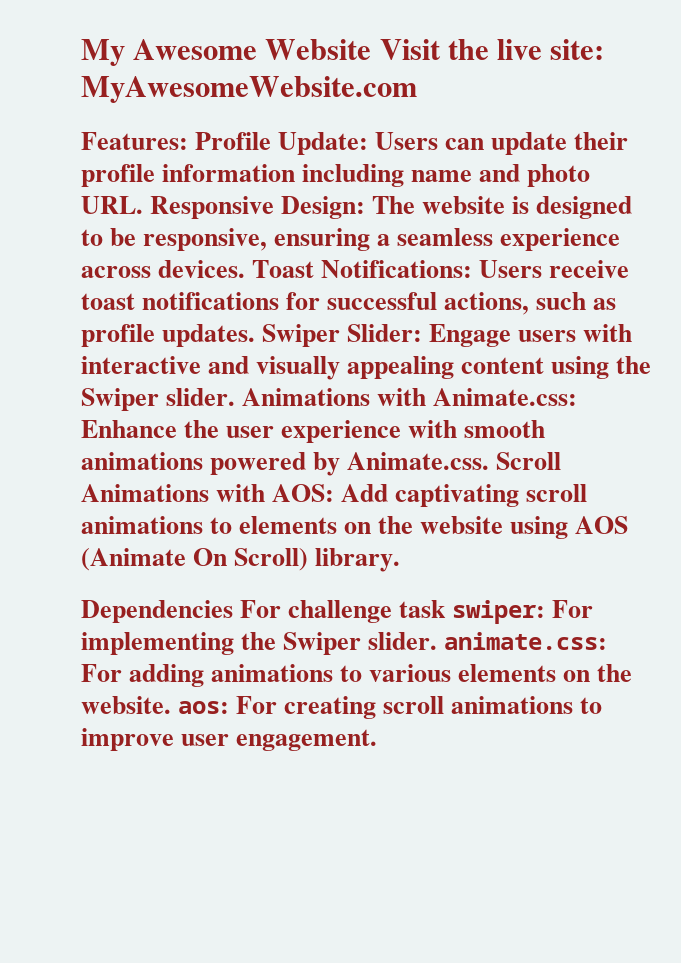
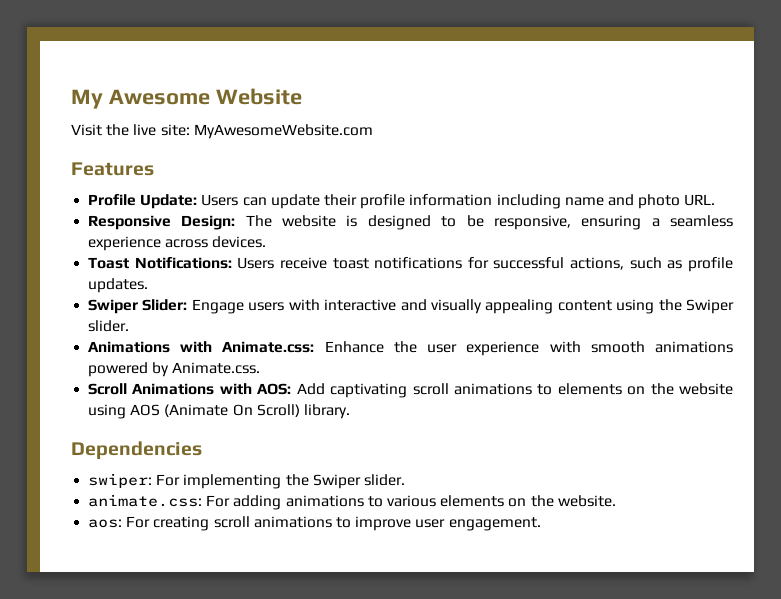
- My Awesome Website Visit the live site: MyAwesomeWebsite.com
+ My Awesome Website
+ Visit the live site: MyAwesomeWebsite.com
- Features: Profile Update:
+ Features
+ Profile Update:
- Users can update their profile information including name and photo URL. Responsive Design:
+ Users can update their profile information including name and photo URL.
+ Responsive Design:
- The website is designed to be responsive, ensuring a seamless experience across devices. Toast Notifications:
+ The website is designed to be responsive, ensuring a seamless experience across devices.
+ Toast Notifications:
- Users receive toast notifications for successful actions, such as profile updates. Swiper Slider:
+ Users receive toast notifications for successful actions, such as profile updates.
+ Swiper Slider:
- Engage users with interactive and visually appealing content using the Swiper slider. Animations with Animate.css:
+ Engage users with interactive and visually appealing content using the Swiper slider.
+ Animations with Animate.css:
- Enhance the user experience with smooth animations powered by Animate.css. Scroll Animations with AOS:
+ Enhance the user experience with smooth animations powered by Animate.css.
+ Scroll Animations with AOS:
- Dependencies For challenge task swiper: For implementing the Swiper slider. animate.css: For adding animations to various elements on the website. aos: For creating scroll animations to improve user engagement.
+ Dependencies
+ swiper: For implementing the Swiper slider.
+ animate.css: For adding animations to various elements on the website.
+ aos: For creating scroll animations to improve user engagement.

